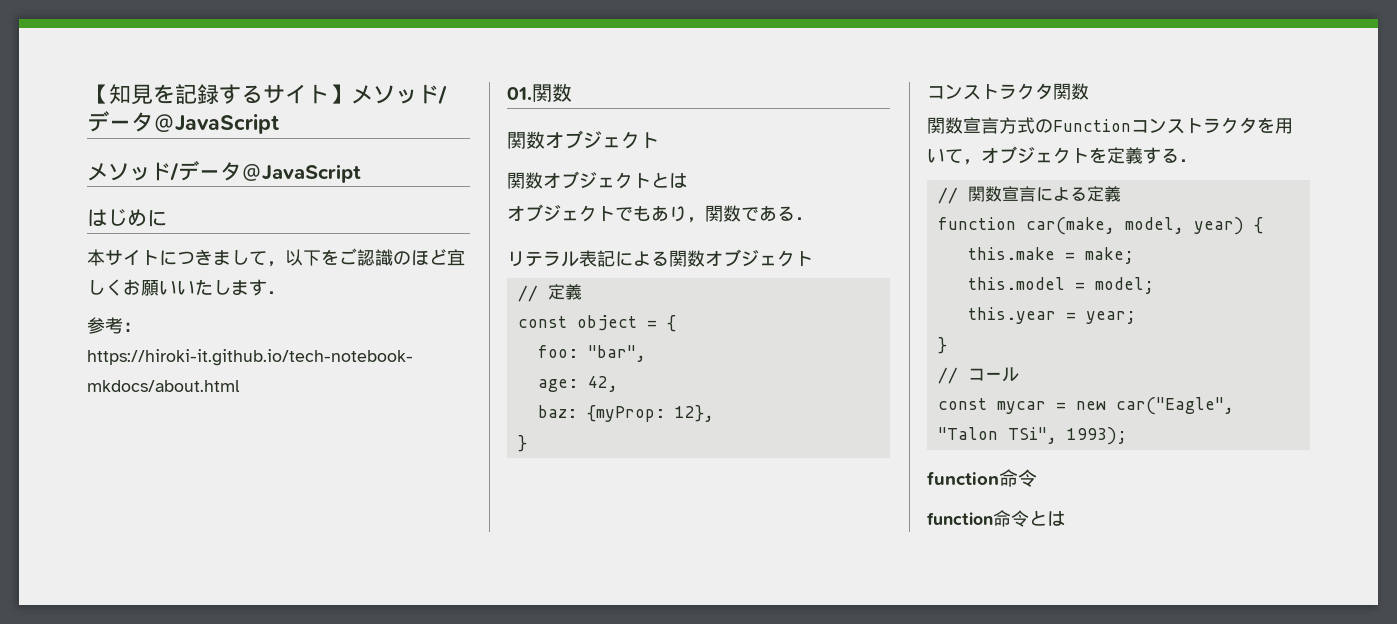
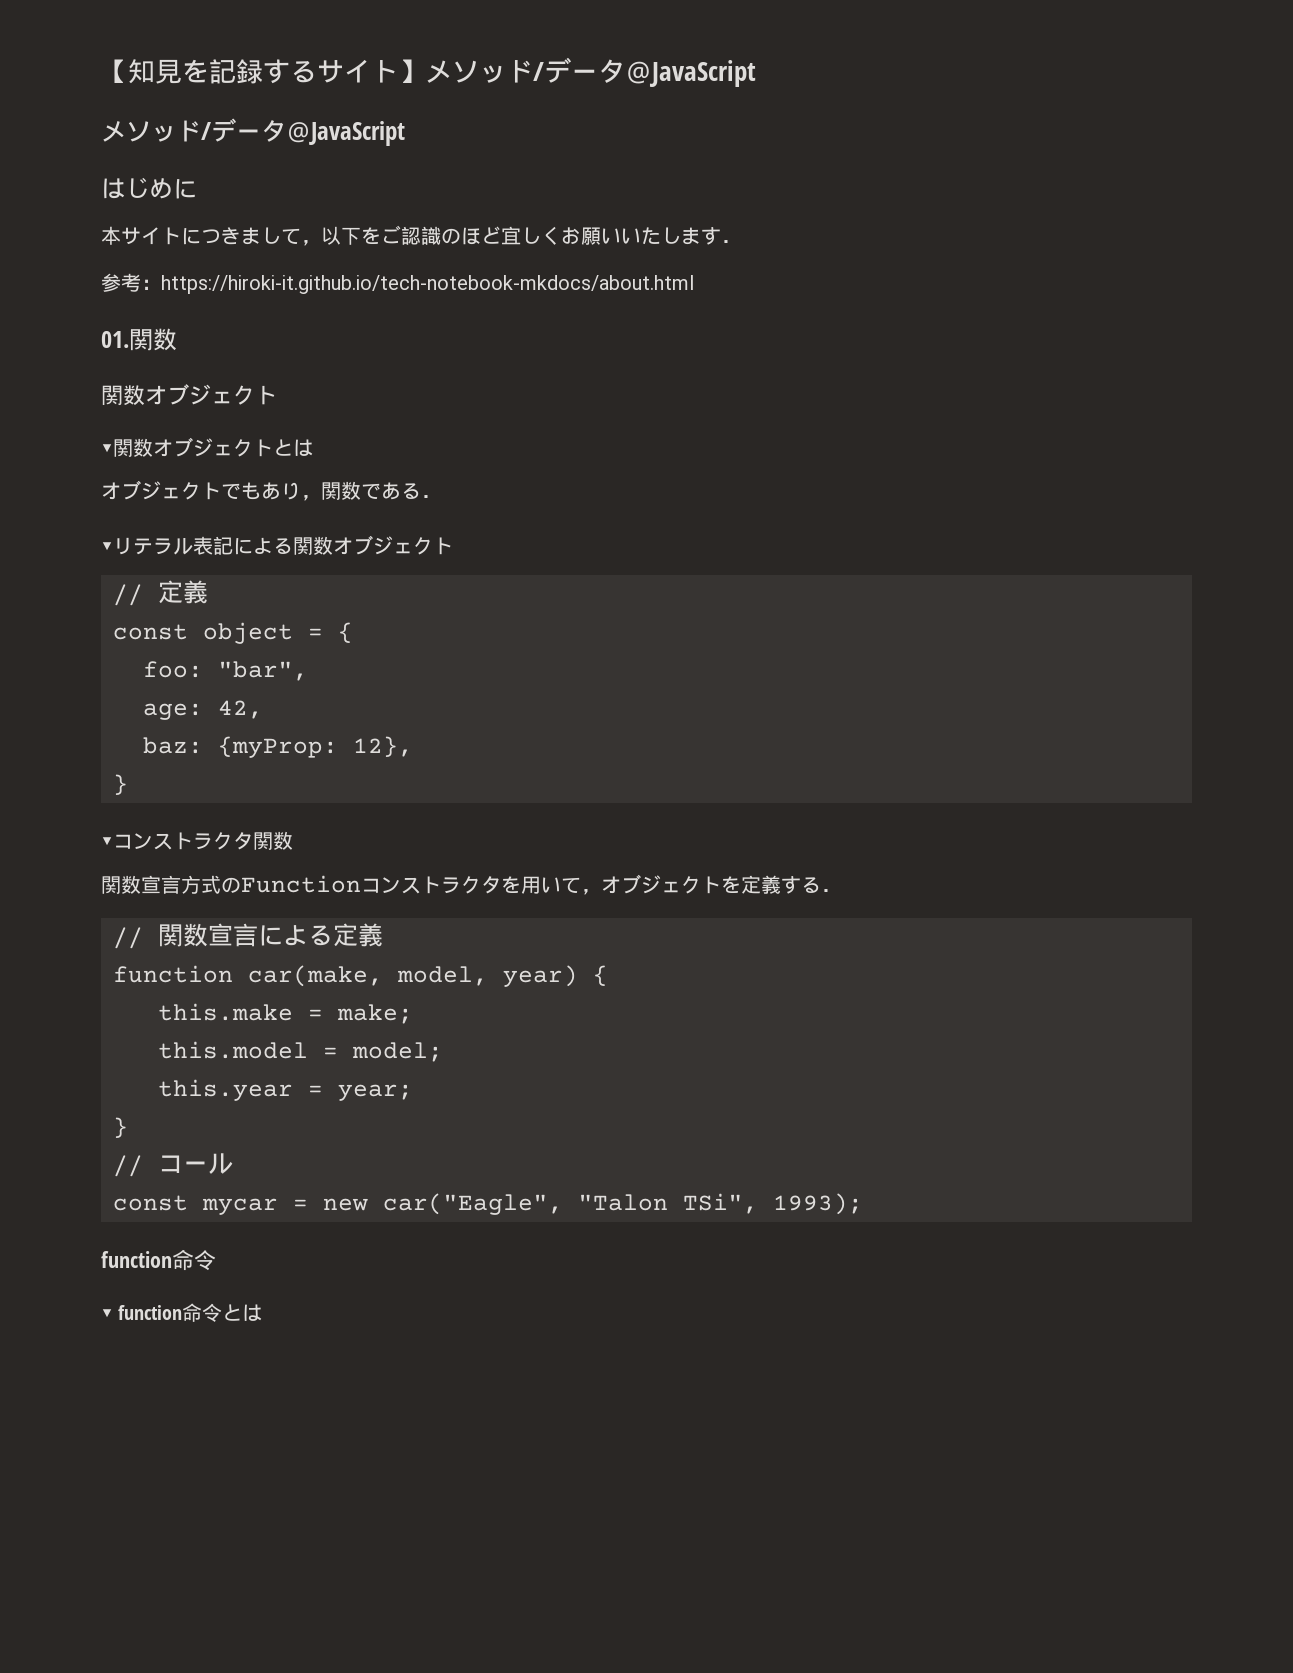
- 関数オブジェクトとは
+ ▼関数オブジェクトとは
- リテラル表記による関数オブジェクト
+ ▼リテラル表記による関数オブジェクト
- コンストラクタ関数
+ ▼コンストラクタ関数
- function命令とは
+ ▼ function命令とは

